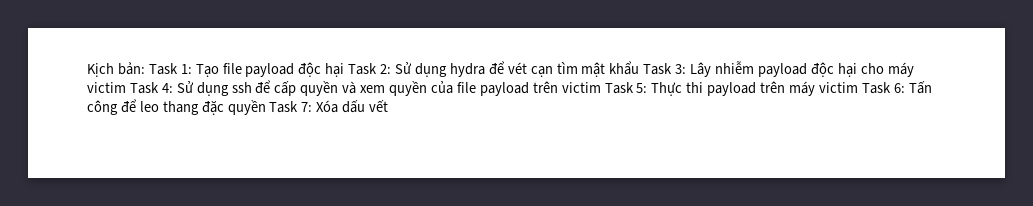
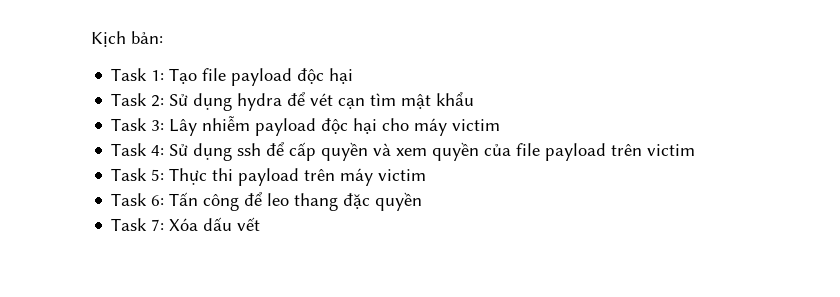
- Kịch bản: Task 1:
+ Kịch bản:
+ Task 1:
- Tạo file payload độc hại Task 2:
+ Tạo file payload độc hại
+ Task 2:
- Sử dụng hydra để vét cạn tìm mật khẩu Task 3:
+ Sử dụng hydra để vét cạn tìm mật khẩu
+ Task 3:
- Lây nhiễm payload độc hại cho máy victim Task 4:
+ Lây nhiễm payload độc hại cho máy victim
+ Task 4:
- Sử dụng ssh để cấp quyền và xem quyền của file payload trên victim Task 5:
+ Sử dụng ssh để cấp quyền và xem quyền của file payload trên victim
+ Task 5:
- Thực thi payload trên máy victim Task 6:
+ Thực thi payload trên máy victim
+ Task 6:
- Tấn công để leo thang đặc quyền Task 7:
+ Tấn công để leo thang đặc quyền
+ Task 7:

